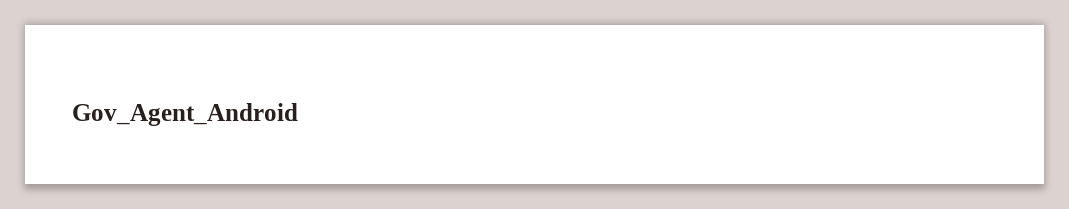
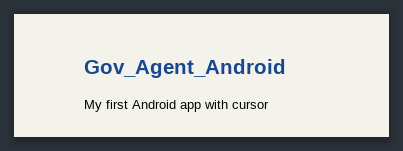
+ My first Android app with cursor

